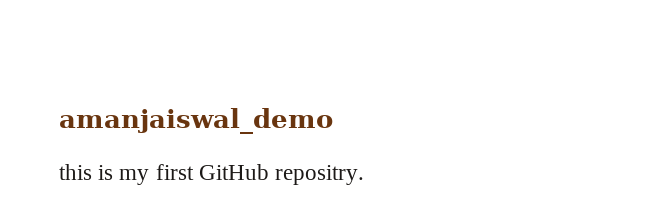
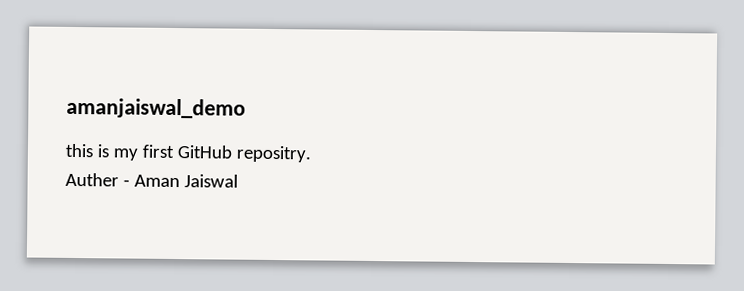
+ Auther - Aman Jaiswal

